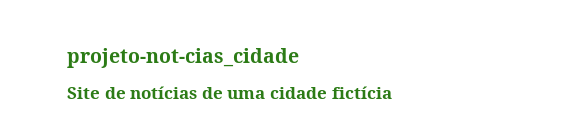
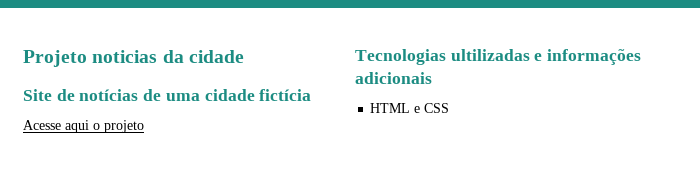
- projeto-not-cias_cidade
+ Projeto noticias da cidade
+ Acesse aqui o projeto
+ Tecnologias ultilizadas e informações adicionais
+ HTML e CSS

